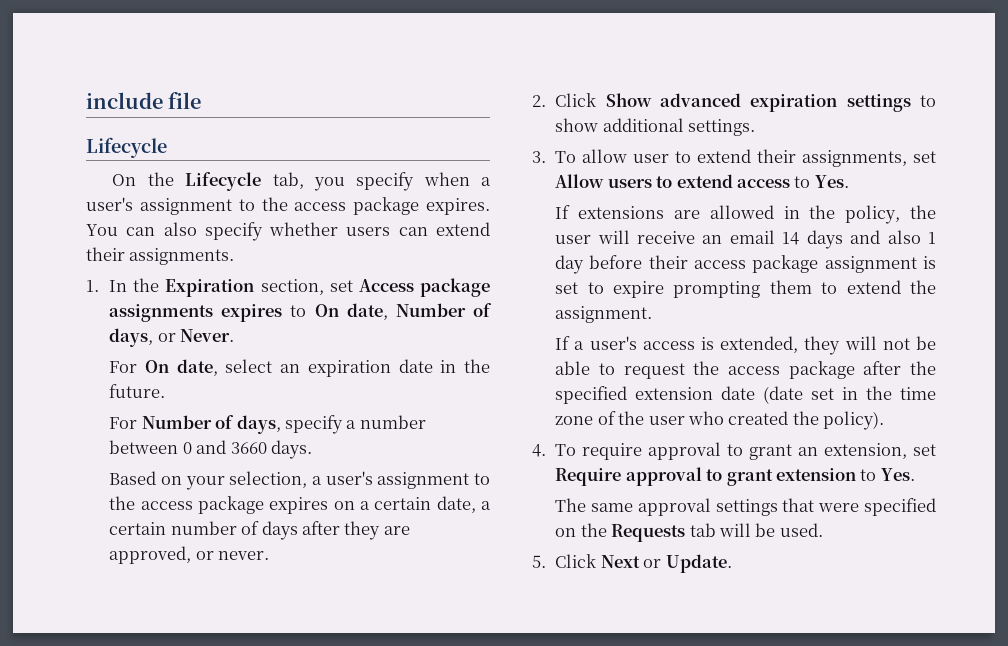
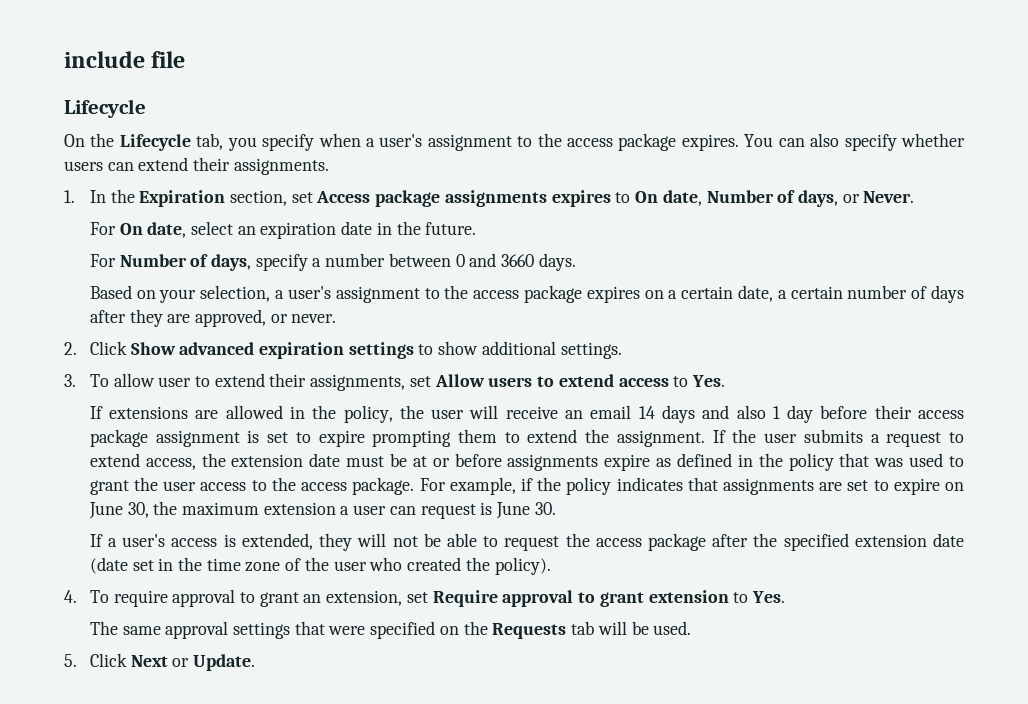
+ If the user submits a request to extend access, the extension date must be at or before assignments expire as defined in the policy that was used to grant the user access to the access package. For example, if the policy indicates that assignments are set to expire on June 30, the maximum extension a user can request is June 30.

